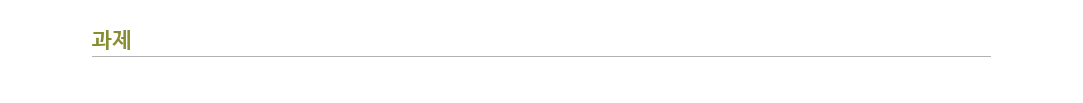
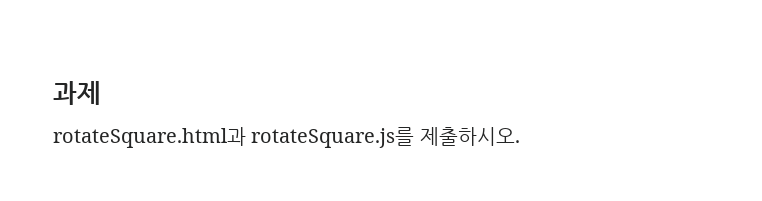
+ rotateSquare.html과 rotateSquare.js를 제출하시오.

